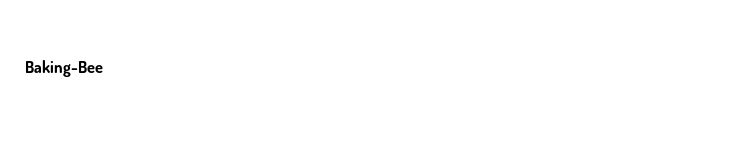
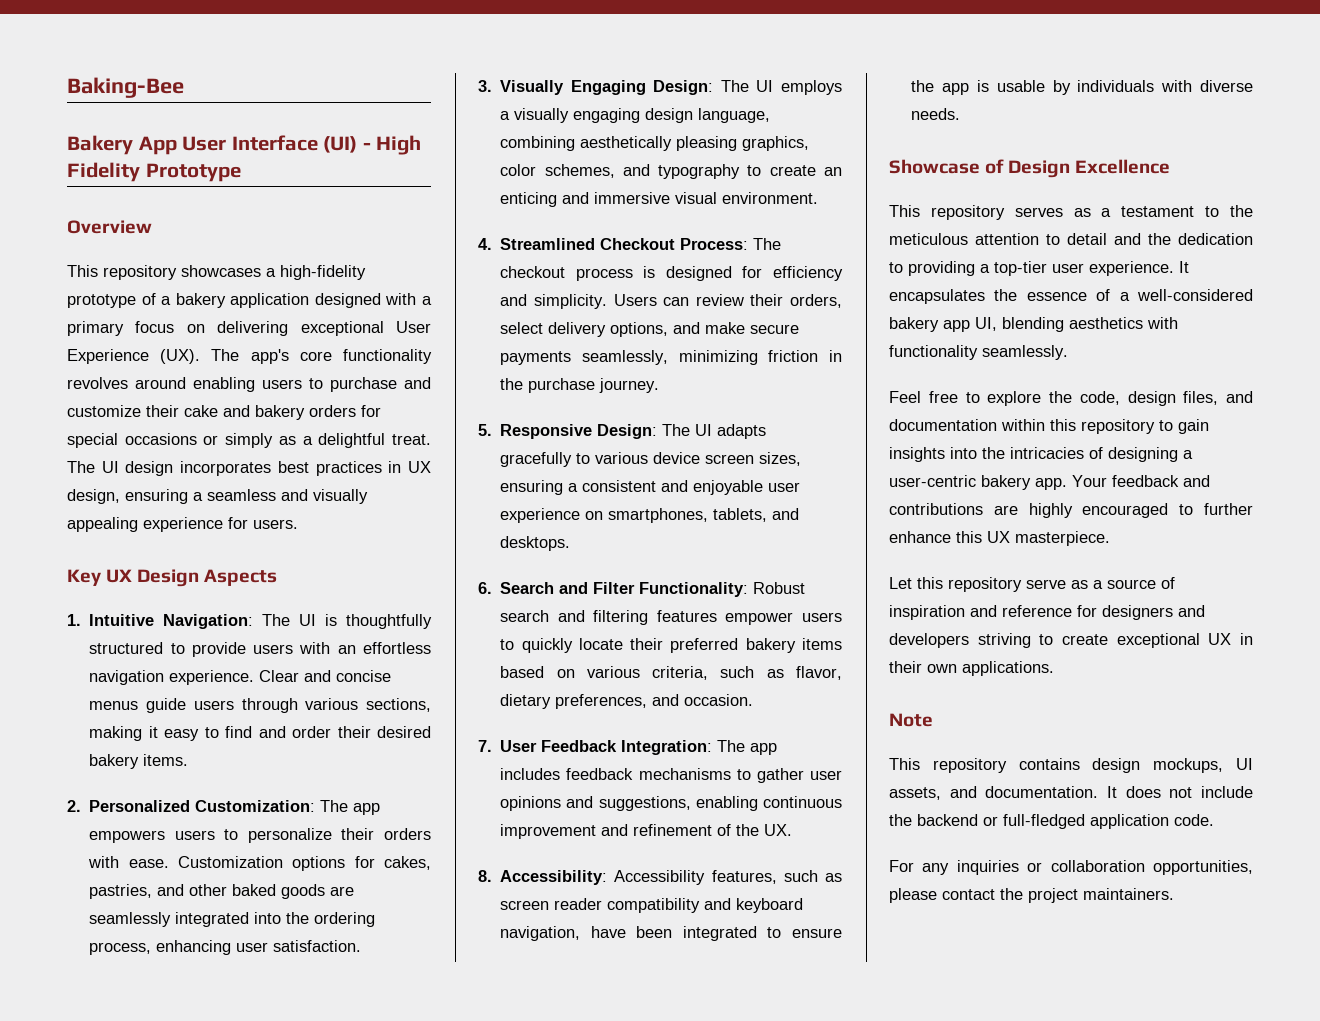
+ Bakery App User Interface (UI) - High Fidelity Prototype
+ Overview
+ This repository showcases a high-fidelity prototype of a bakery application designed with a primary focus on delivering exceptional User Experience (UX). The app's core functionality revolves around enabling users to purchase and customize their cake and bakery orders for special occasions or simply as a delightful treat. The UI design incorporates best practices in UX design, ensuring a seamless and visually appealing experience for users.
+ Key UX Design Aspects
+ 1. Intuitive Navigation: The UI is thoughtfully structured to provide users with an effortless navigation experience. Clear and concise menus guide users through various sections, making it easy to find and order their desired bakery items.
+ 2. Personalized Customization: The app empowers users to personalize their orders with ease. Customization options for cakes, pastries, and other baked goods are seamlessly integrated into the ordering process, enhancing user satisfaction.
+ 3. Visually Engaging Design: The UI employs a visually engaging design language, combining aesthetically pleasing graphics, color schemes, and typography to create an enticing and immersive visual environment.
+ 4. Streamlined Checkout Process: The checkout process is designed for efficiency and simplicity. Users can review their orders, select delivery options, and make secure payments seamlessly, minimizing friction in the purchase journey.
+ 5. Responsive Design: The UI adapts gracefully to various device screen sizes, ensuring a consistent and enjoyable user experience on smartphones, tablets, and desktops.
+ 6. Search and Filter Functionality: Robust search and filtering features empower users to quickly locate their preferred bakery items based on various criteria, such as flavor, dietary preferences, and occasion.
+ 7. User Feedback Integration: The app includes feedback mechanisms to gather user opinions and suggestions, enabling continuous improvement and refinement of the UX.
+ 8. Accessibility: Accessibility features, such as screen reader compatibility and keyboard navigation, have been integrated to ensure the app is usable by individuals with diverse needs.
+ Showcase of Design Excellence
+ This repository serves as a testament to the meticulous attention to detail and the dedication to providing a top-tier user experience. It encapsulates the essence of a well-considered bakery app UI, blending aesthetics with functionality seamlessly.
+ Feel free to explore the code, design files, and documentation within this repository to gain insights into the intricacies of designing a user-centric bakery app. Your feedback and contributions are highly encouraged to further enhance this UX masterpiece.
+ Let this repository serve as a source of inspiration and reference for designers and developers striving to create exceptional UX in their own applications.
+ Note
+ This repository contains design mockups, UI assets, and documentation. It does not include the backend or full-fledged application code.
+ For any inquiries or collaboration opportunities, please contact the project maintainers.

